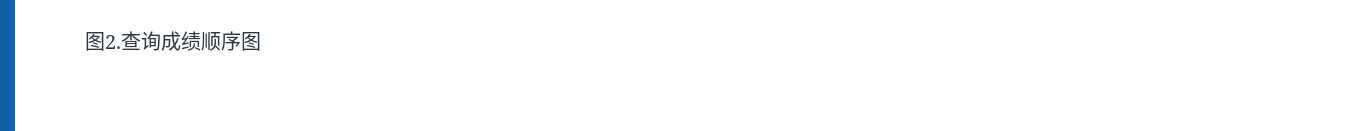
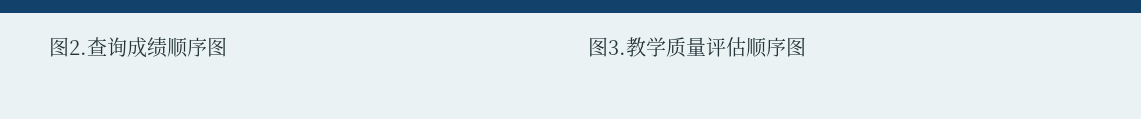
+ 图3.教学质量评估顺序图

